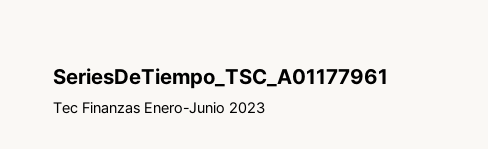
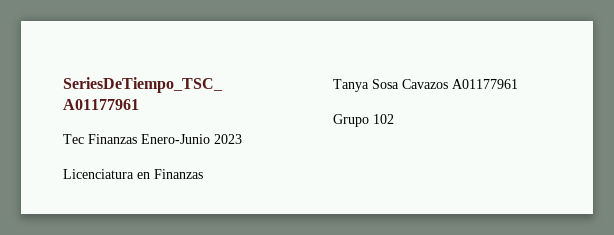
+ Licenciatura en Finanzas
+ Tanya Sosa Cavazos A01177961
+ Grupo 102

